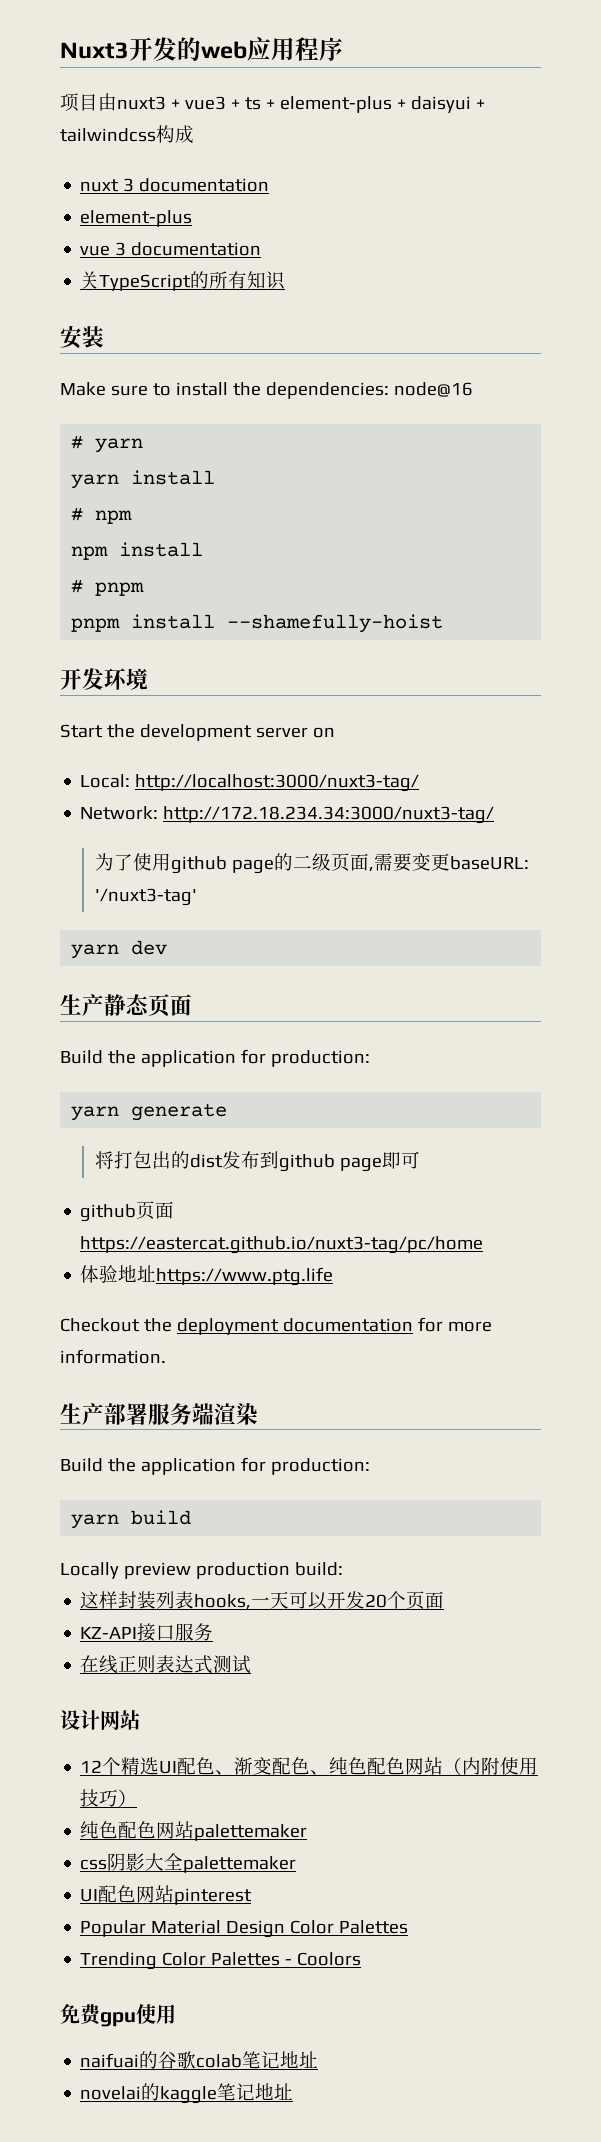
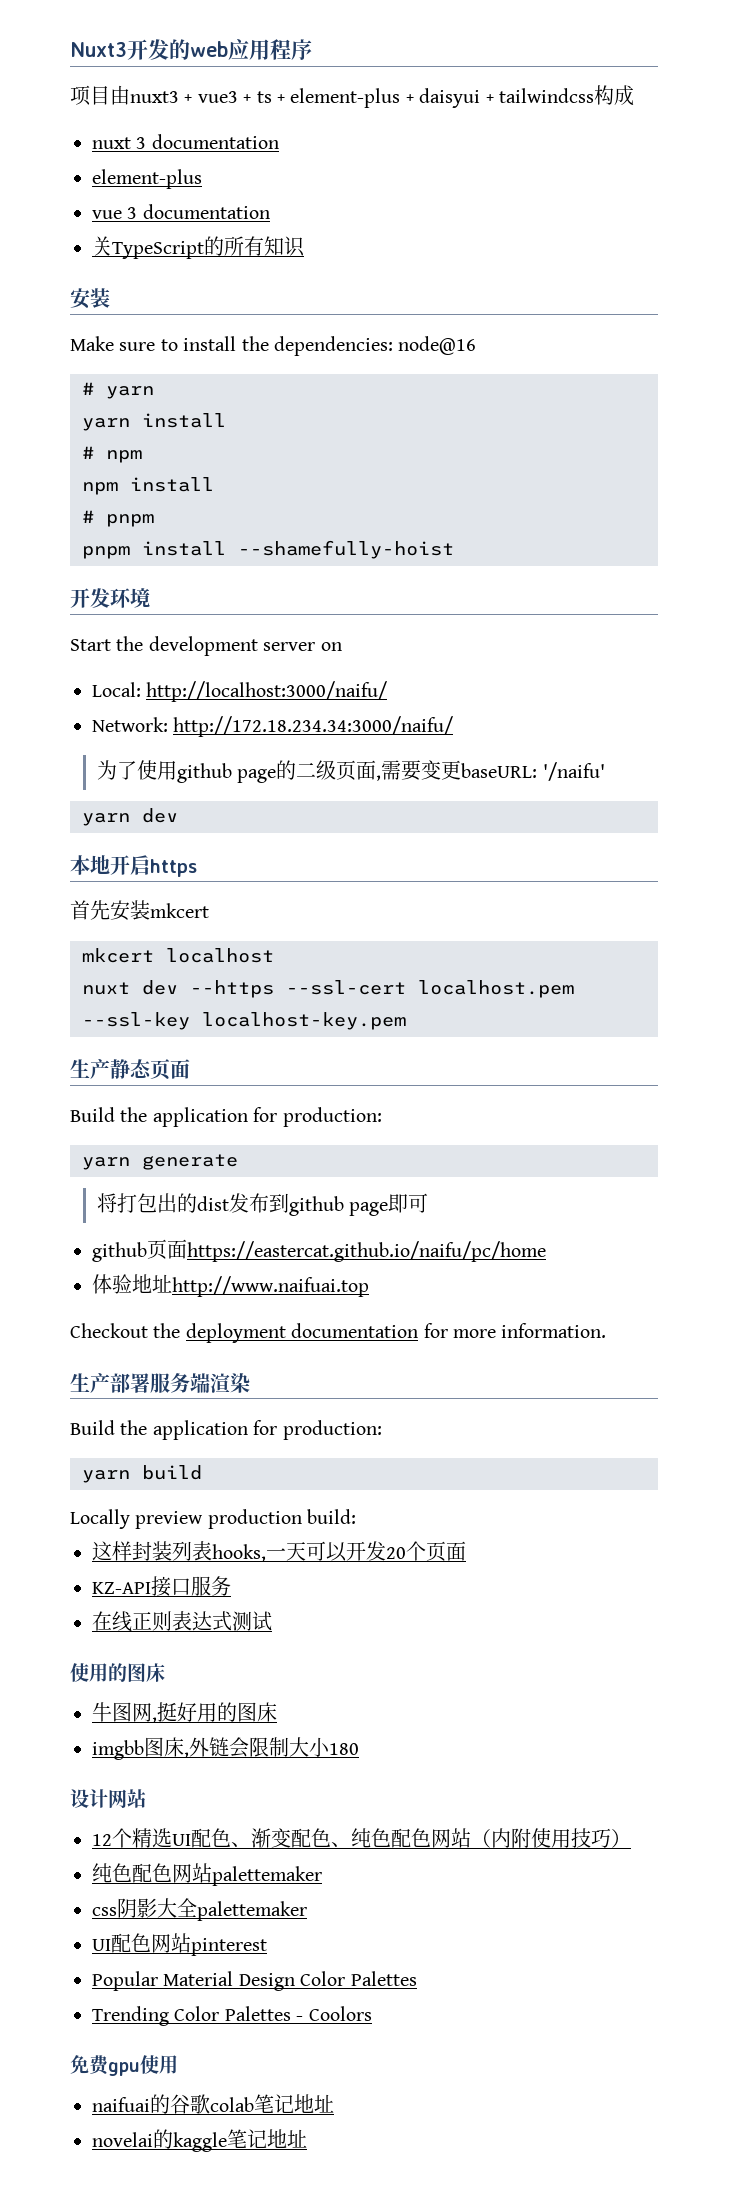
- Local: http://localhost:3000/nuxt3-tag/
+ Local: http://localhost:3000/naifu/
- Network: http://172.18.234.34:3000/nuxt3-tag/
+ Network: http://172.18.234.34:3000/naifu/
- 为了使用github page的二级页面,需要变更baseURL: '/nuxt3-tag'
+ 为了使用github page的二级页面,需要变更baseURL: '/naifu'
+ 本地开启https
+ 首先安装mkcert
+ mkcert localhost
+ nuxt dev --https --ssl-cert localhost.pem --ssl-key localhost-key.pem
- github页面https://eastercat.github.io/nuxt3-tag/pc/home
+ github页面https://eastercat.github.io/naifu/pc/home
- 体验地址https://www.ptg.life
+ 体验地址http://www.naifuai.top
+ 使用的图床
+ 牛图网,挺好用的图床
+ imgbb图床,外链会限制大小180

